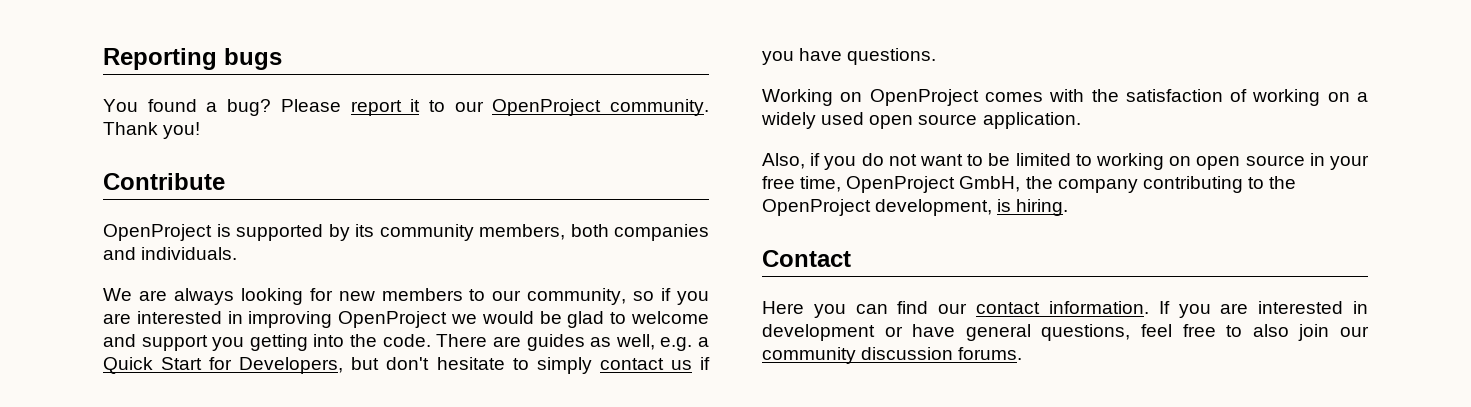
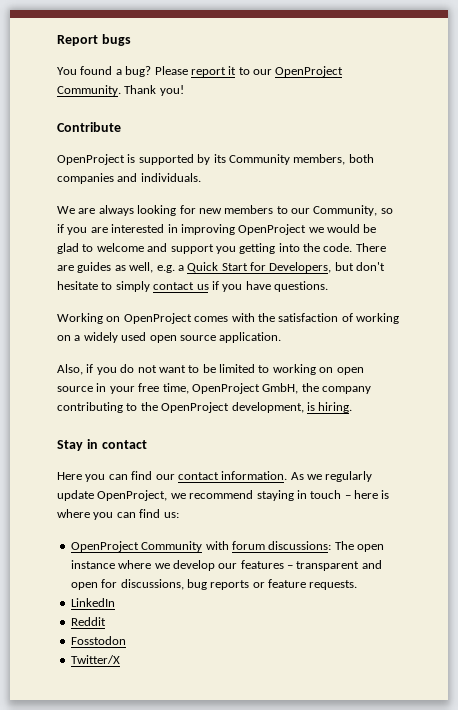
- Reporting bugs
+ Report bugs
- Please report it to our OpenProject community.
+ Please report it to our OpenProject Community.
- OpenProject is supported by its community members, both companies and individuals.
+ OpenProject is supported by its Community members, both companies and individuals.
- We are always looking for new members to our community, so if you are interested in improving OpenProject we would be glad to welcome and support you getting into the code.
+ We are always looking for new members to our Community, so if you are interested in improving OpenProject we would be glad to welcome and support you getting into the code.
- Contact
+ Stay in contact
- If you are interested in development or have general questions, feel free to also join our community discussion forums.
+ As we regularly update OpenProject, we recommend staying in touch – here is where you can find us:
+ OpenProject Community with forum discussions: The open instance where we develop our features – transparent and open for discussions, bug reports or feature requests.
+ LinkedIn
+ Reddit
+ Fosstodon
+ Twitter/X

